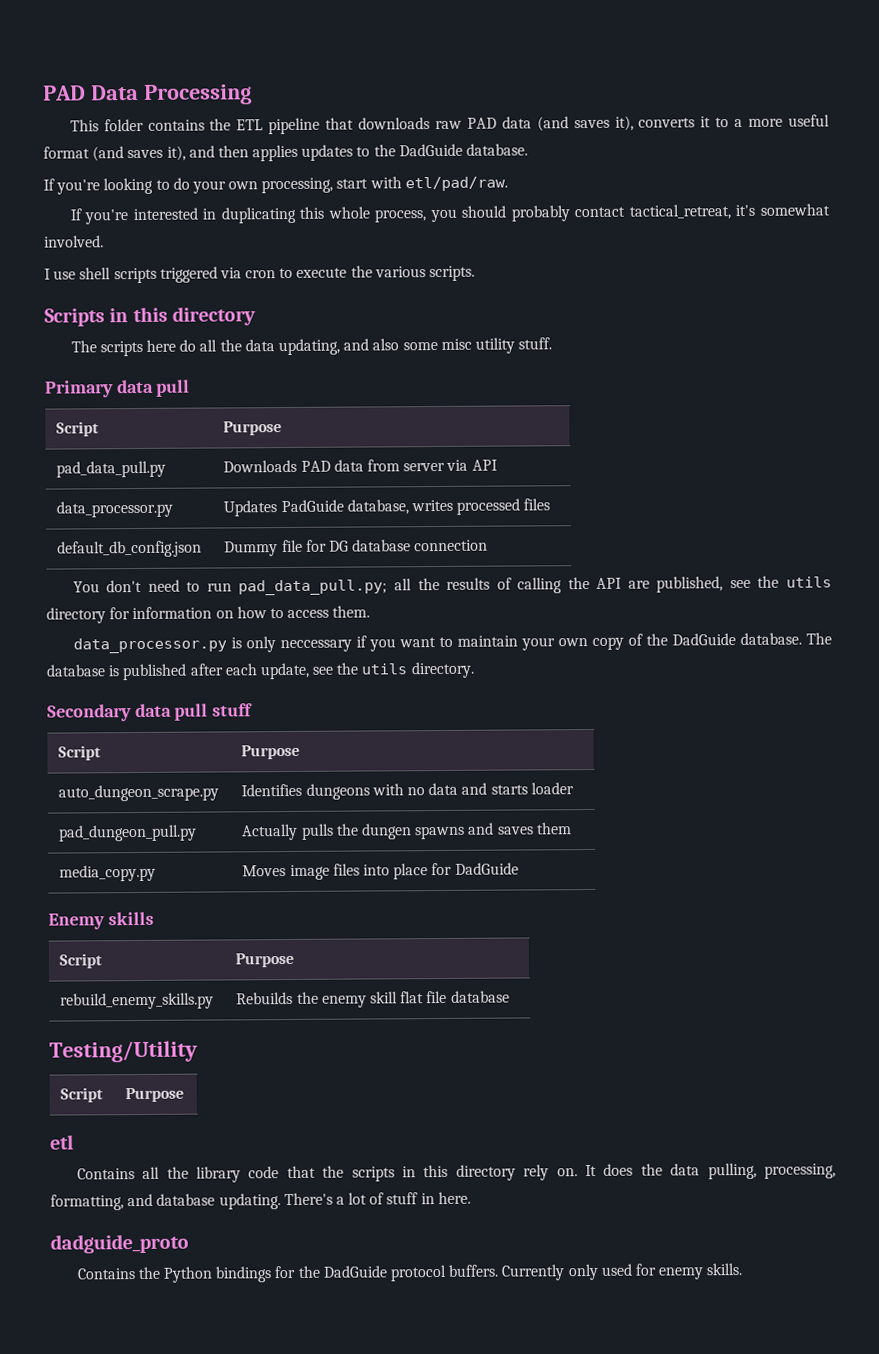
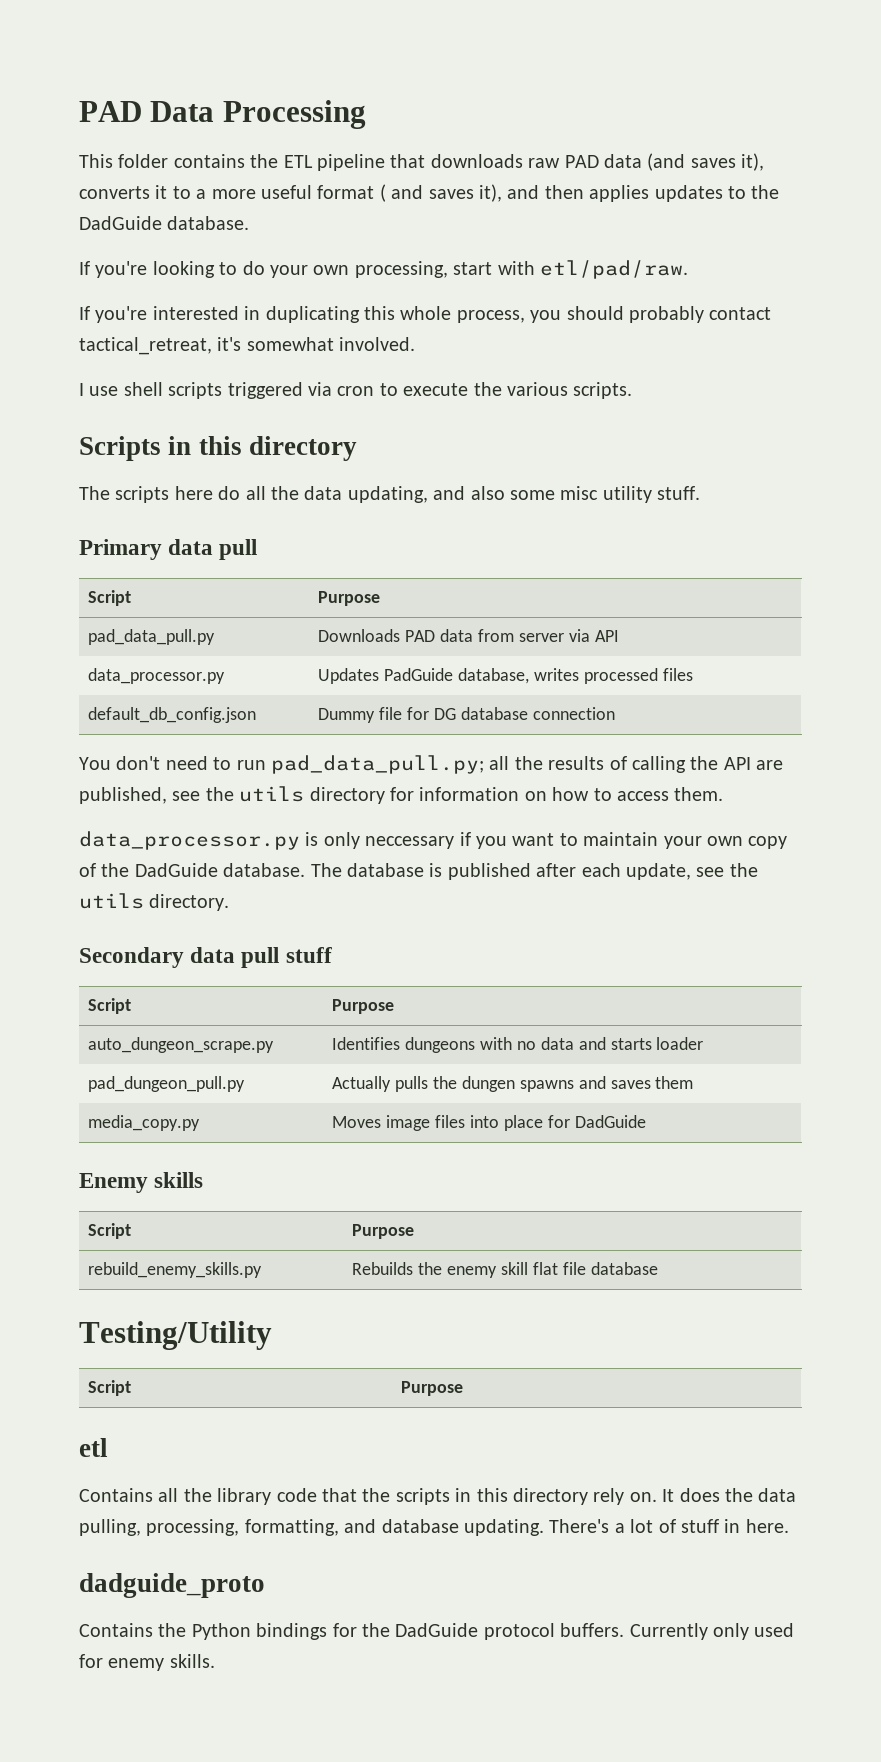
- This folder contains the ETL pipeline that downloads raw PAD data (and saves it), converts it to a more useful format (and saves it), and then applies updates to the DadGuide database.
+ This folder contains the ETL pipeline that downloads raw PAD data (and saves it), converts it to a more useful format ( and saves it), and then applies updates to the DadGuide database.

